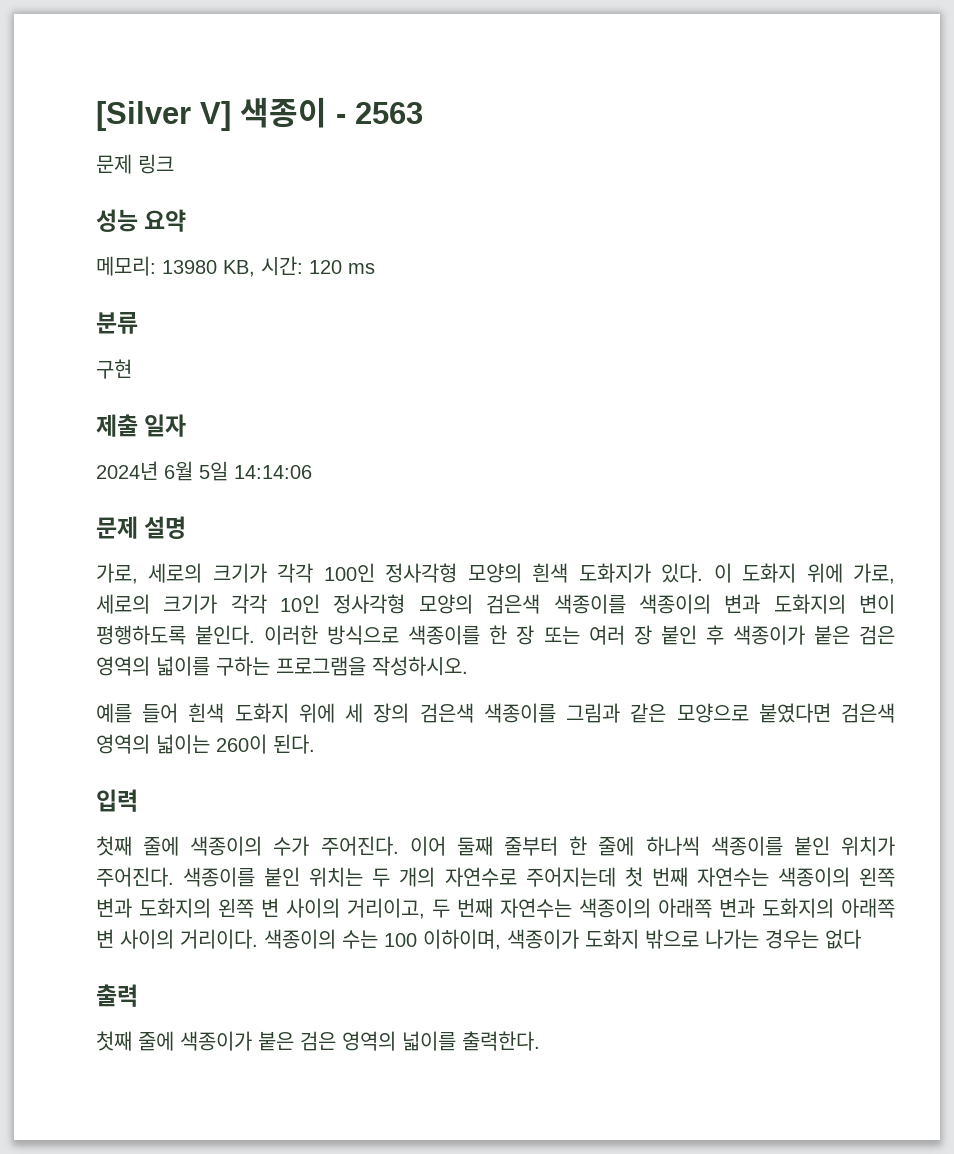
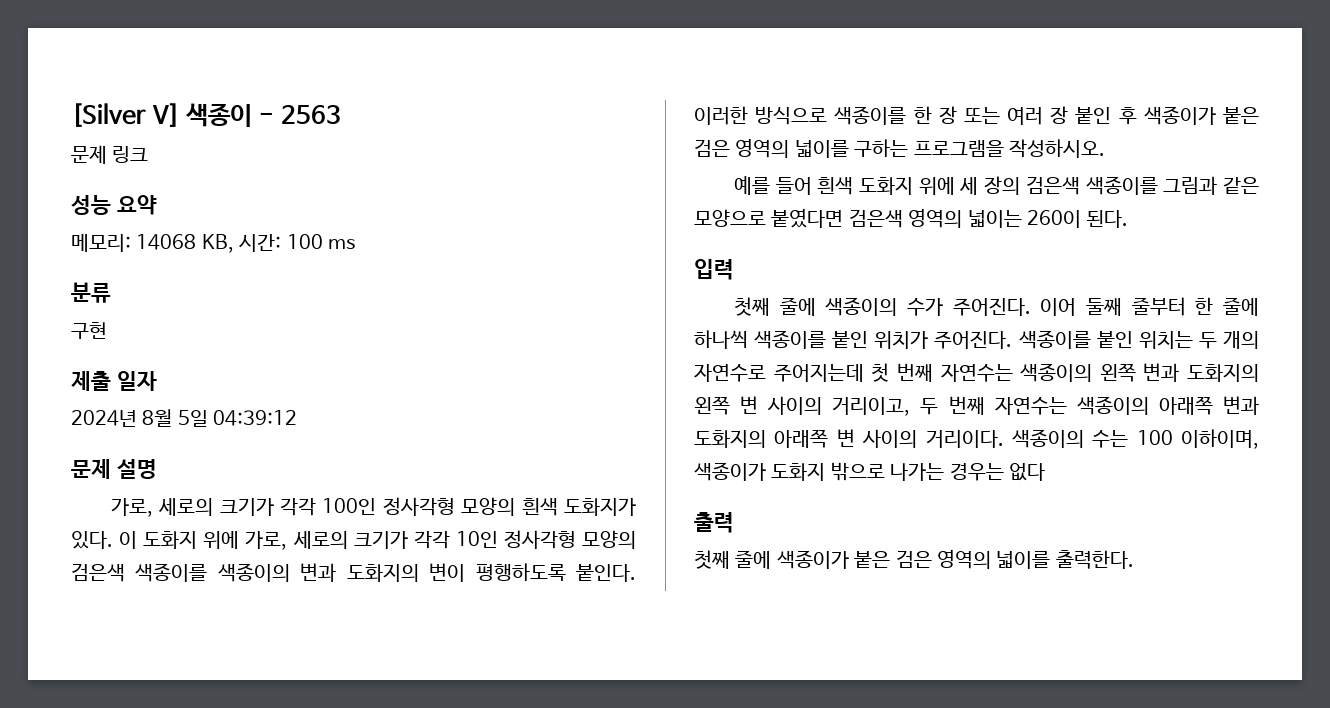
- 메모리: 13980 KB, 시간: 120 ms
+ 메모리: 14068 KB, 시간: 100 ms
- 2024년 6월 5일 14:14:06
+ 2024년 8월 5일 04:39:12

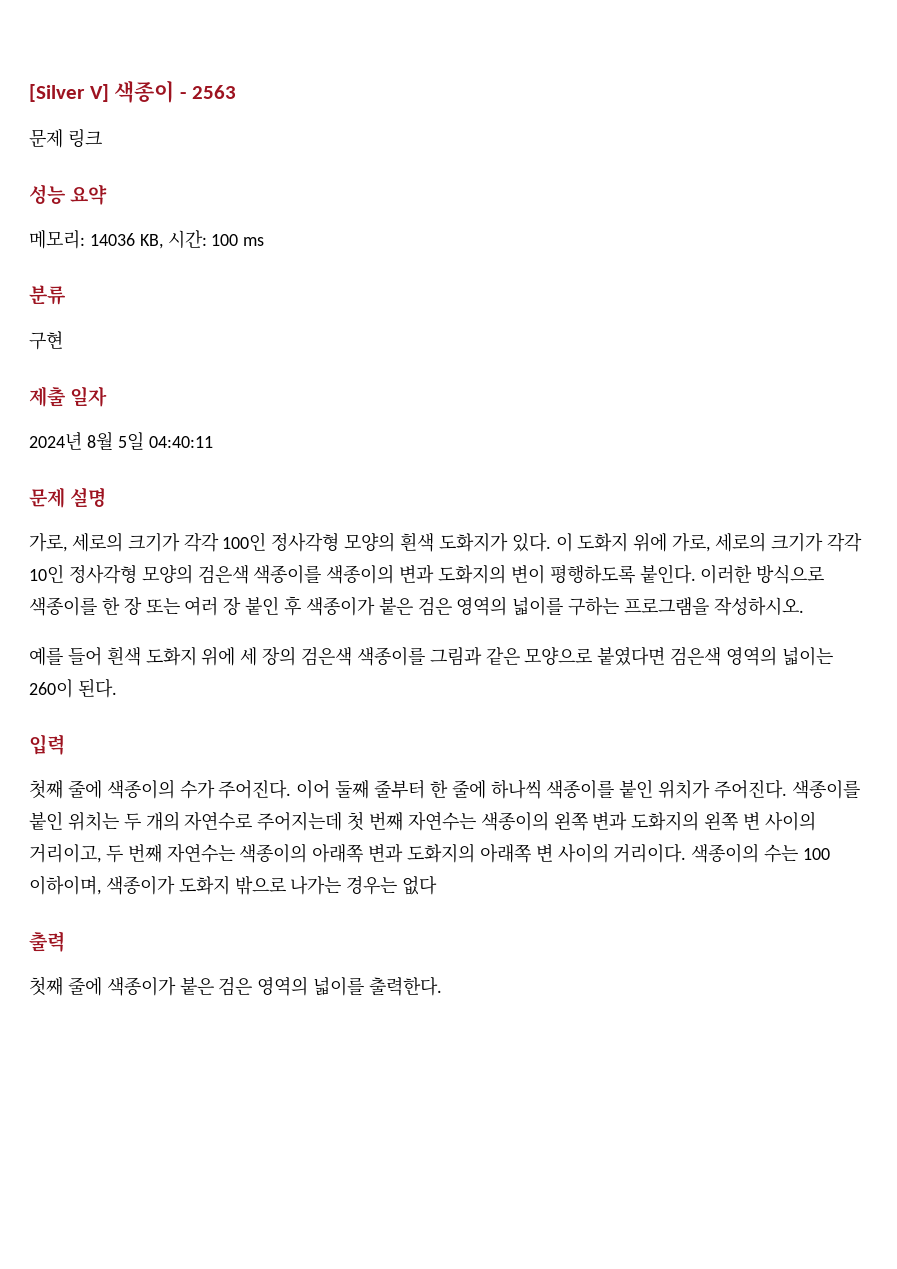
- 메모리: 14068 KB, 시간: 100 ms
+ 메모리: 14036 KB, 시간: 100 ms
- 2024년 8월 5일 04:39:12
+ 2024년 8월 5일 04:40:11

